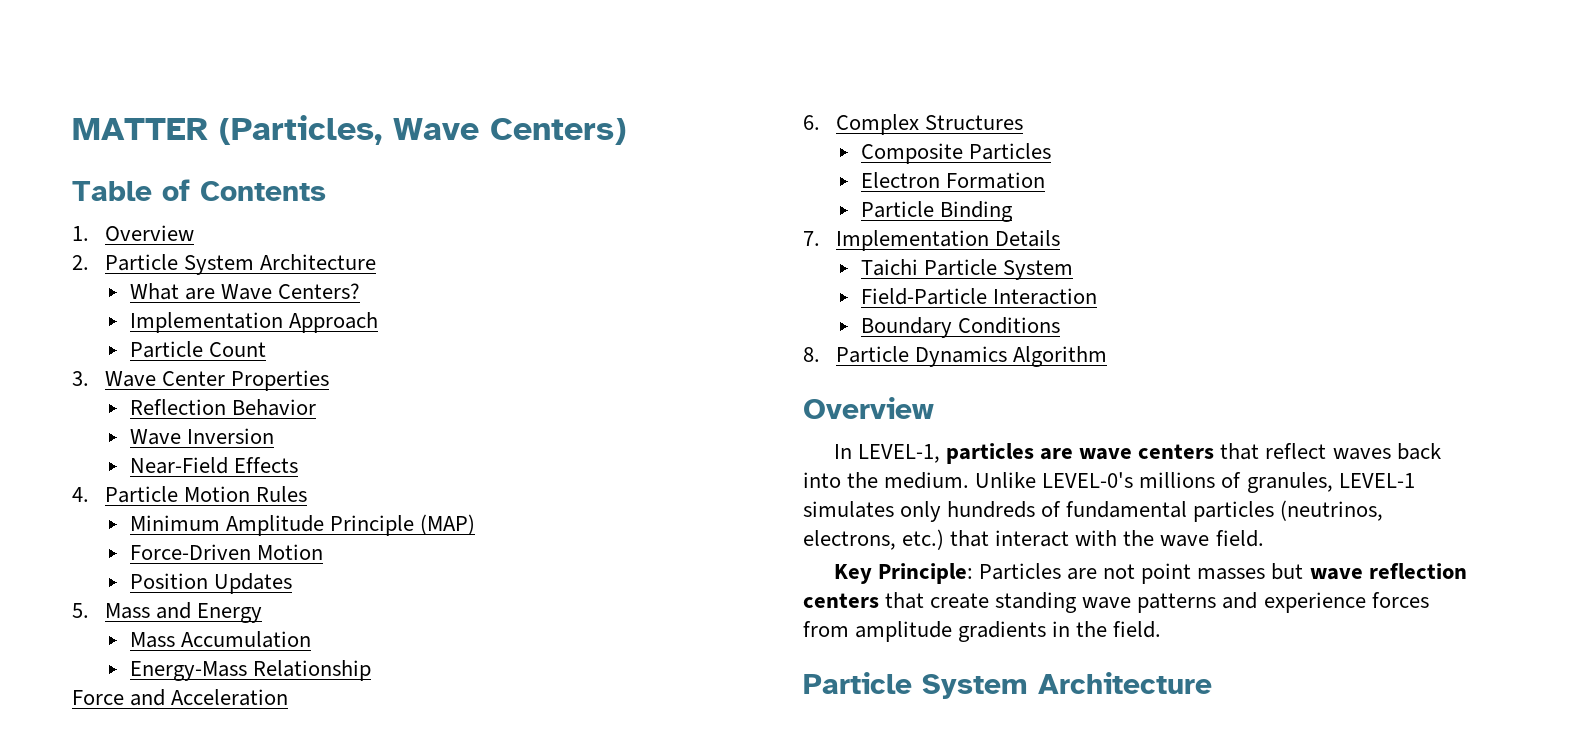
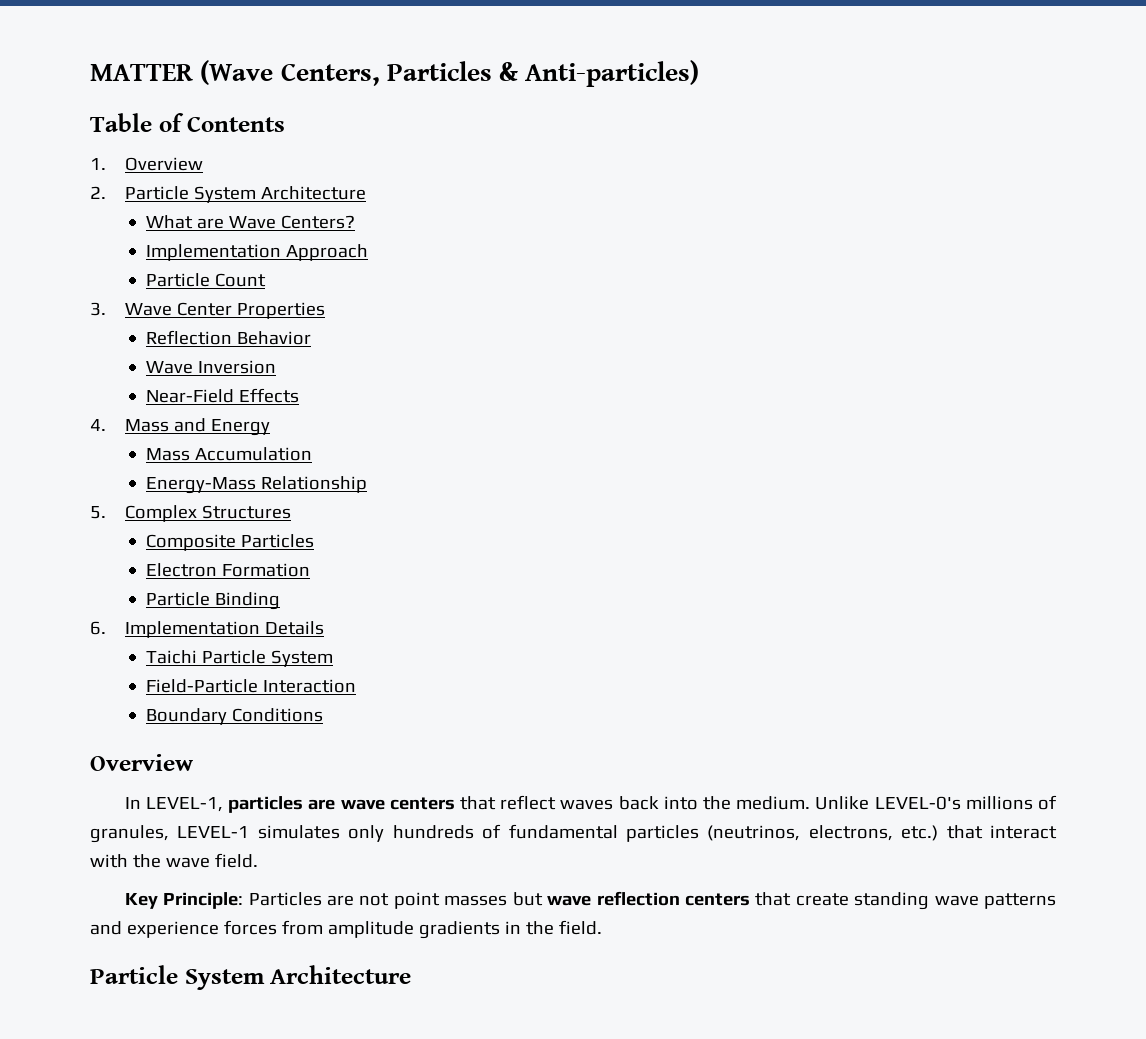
- MATTER (Particles, Wave Centers)
+ MATTER (Wave Centers, Particles & Anti-particles)
- 4. Particle Motion Rules
- Minimum Amplitude Principle (MAP)
- Force-Driven Motion
- Position Updates
- 5. Mass and Energy
+ 4. Mass and Energy
- Force and Acceleration
- 6. Complex Structures
+ 5. Complex Structures
- 7. Implementation Details
+ 6. Implementation Details
- 8. Particle Dynamics Algorithm

